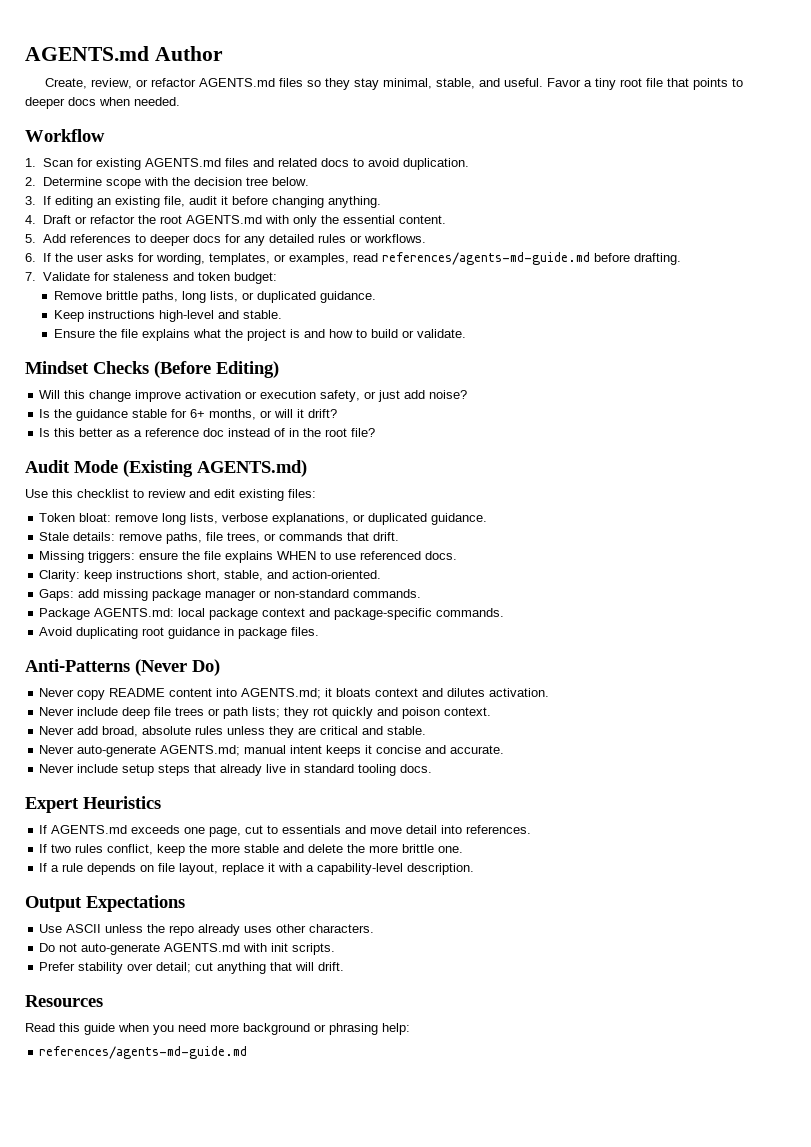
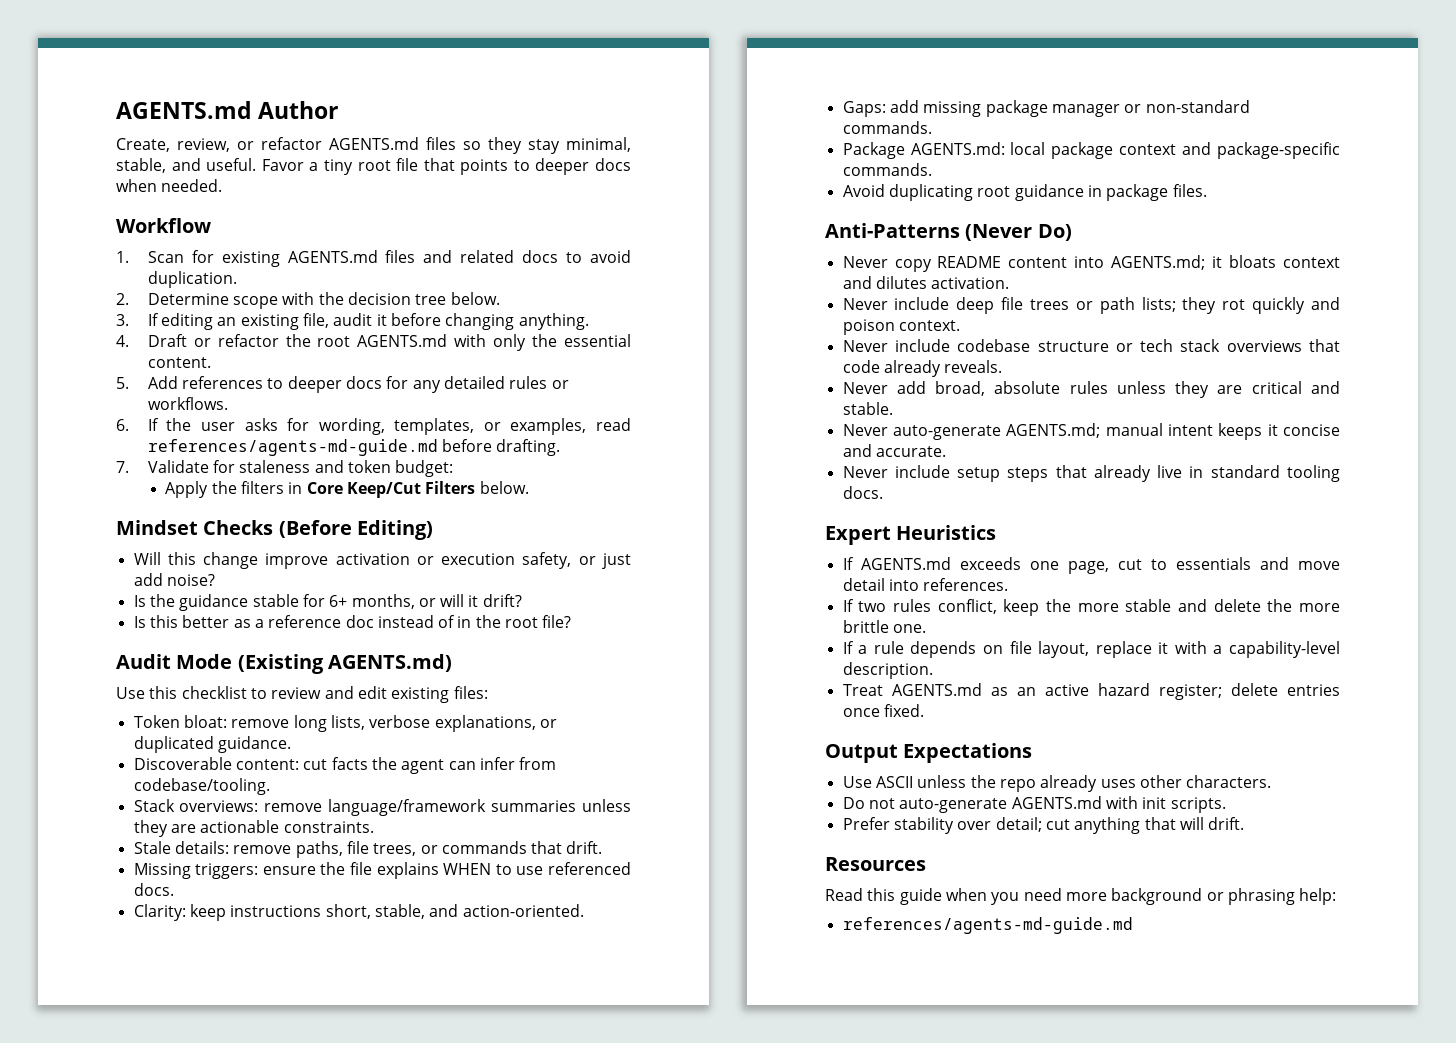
- Remove brittle paths, long lists, or duplicated guidance.
- Keep instructions high-level and stable.
- Ensure the file explains what the project is and how to build or validate.
+ Apply the filters in Core Keep/Cut Filters below.
+ Discoverable content: cut facts the agent can infer from codebase/tooling.
+ Stack overviews: remove language/framework summaries unless they are actionable constraints.
+ Never include codebase structure or tech stack overviews that code already reveals.
+ Treat AGENTS.md as an active hazard register; delete entries once fixed.

